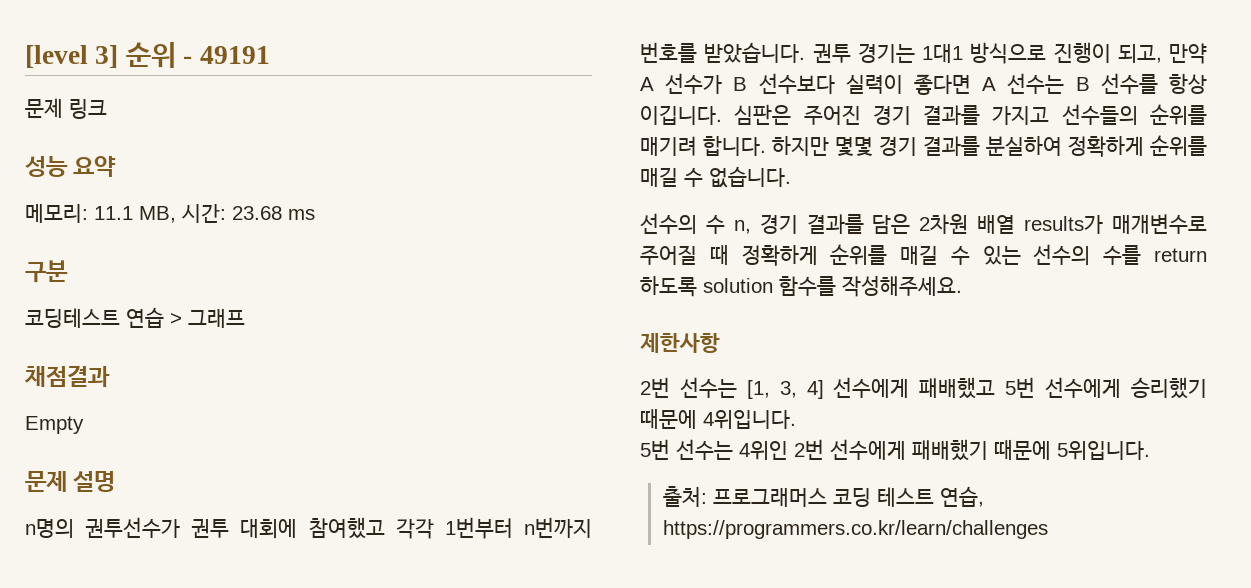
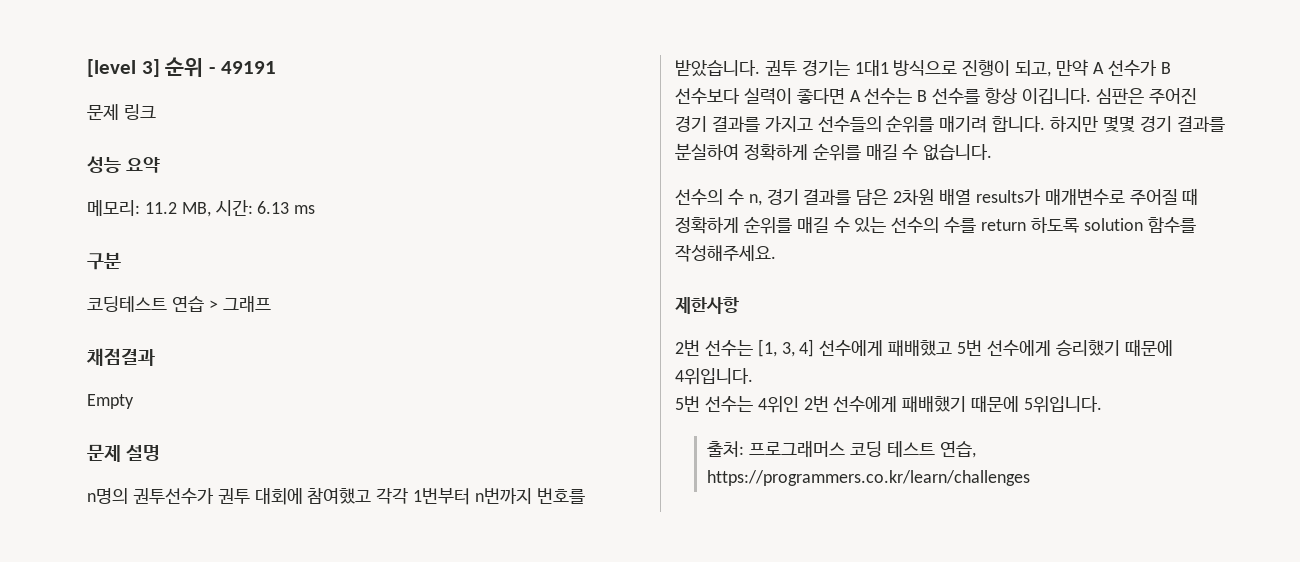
- 메모리: 11.1 MB, 시간: 23.68 ms
+ 메모리: 11.2 MB, 시간: 6.13 ms

